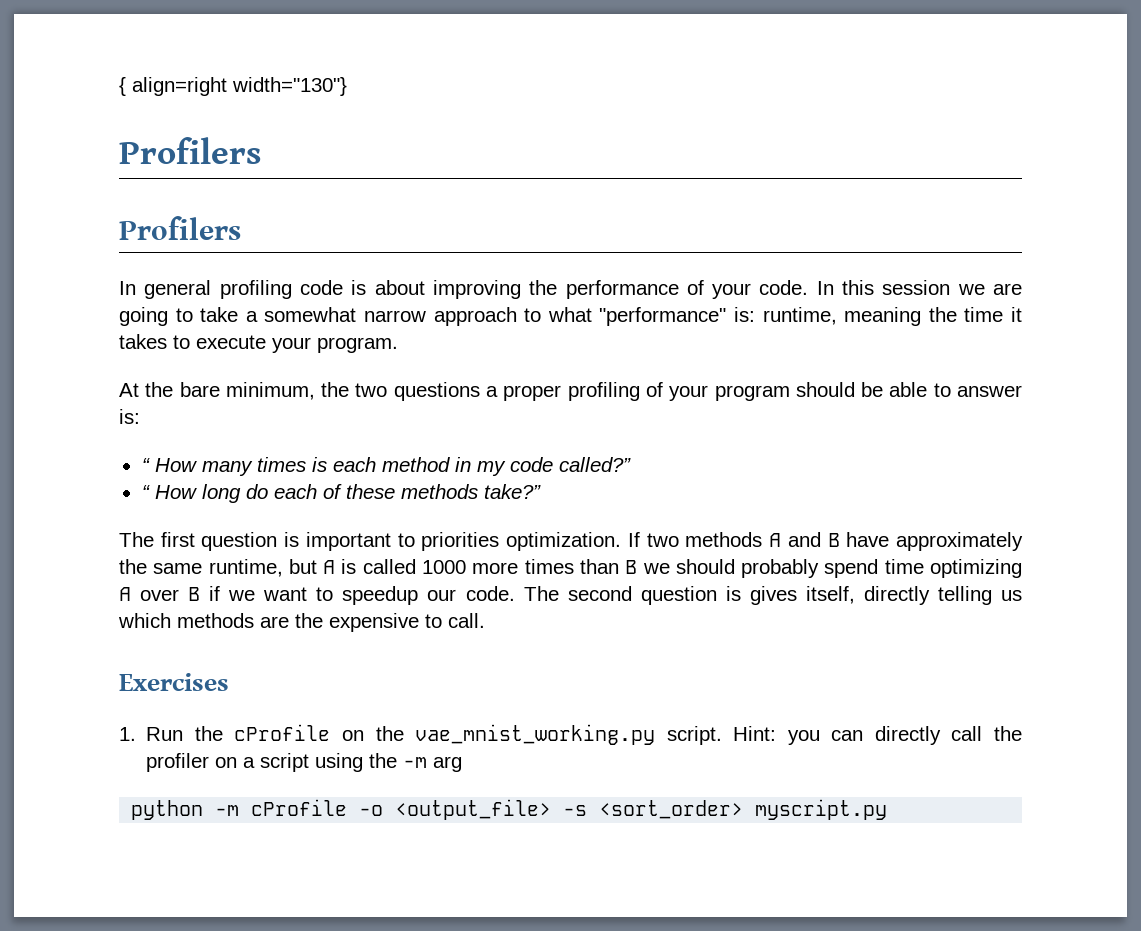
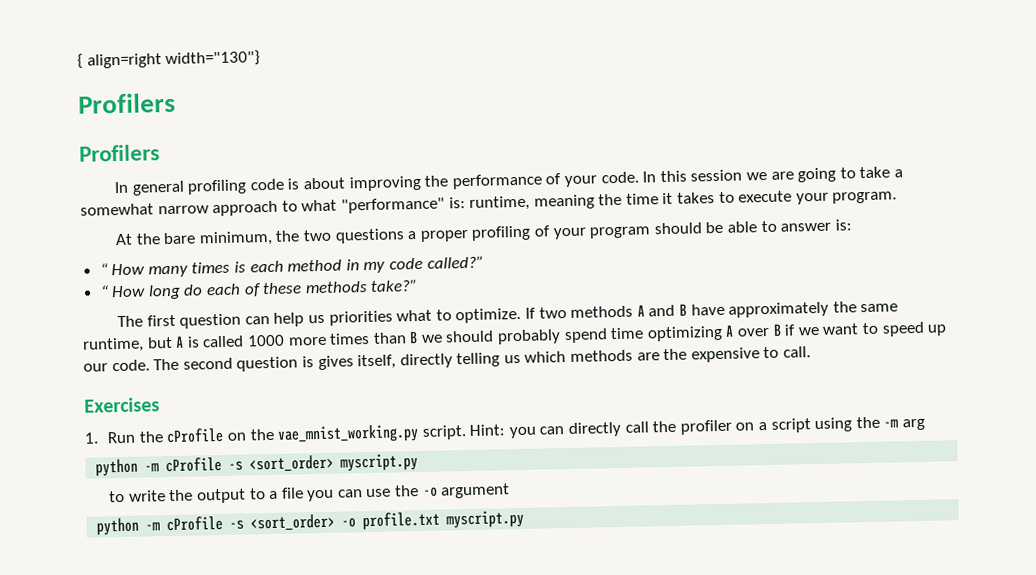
- The first question is important to priorities optimization.
+ The first question can help us priorities what to optimize.
- If two methods A and B have approximately the same runtime, but A is called 1000 more times than B we should probably spend time optimizing A over B if we want to speedup our code.
+ If two methods A and B have approximately the same runtime, but A is called 1000 more times than B we should probably spend time optimizing A over B if we want to speed up our code.
- python -m cProfile -o <output_file> -s <sort_order> myscript.py
+ python -m cProfile -s <sort_order> myscript.py
+ to write the output to a file you can use the -o argument
+ python -m cProfile -s <sort_order> -o profile.txt myscript.py

